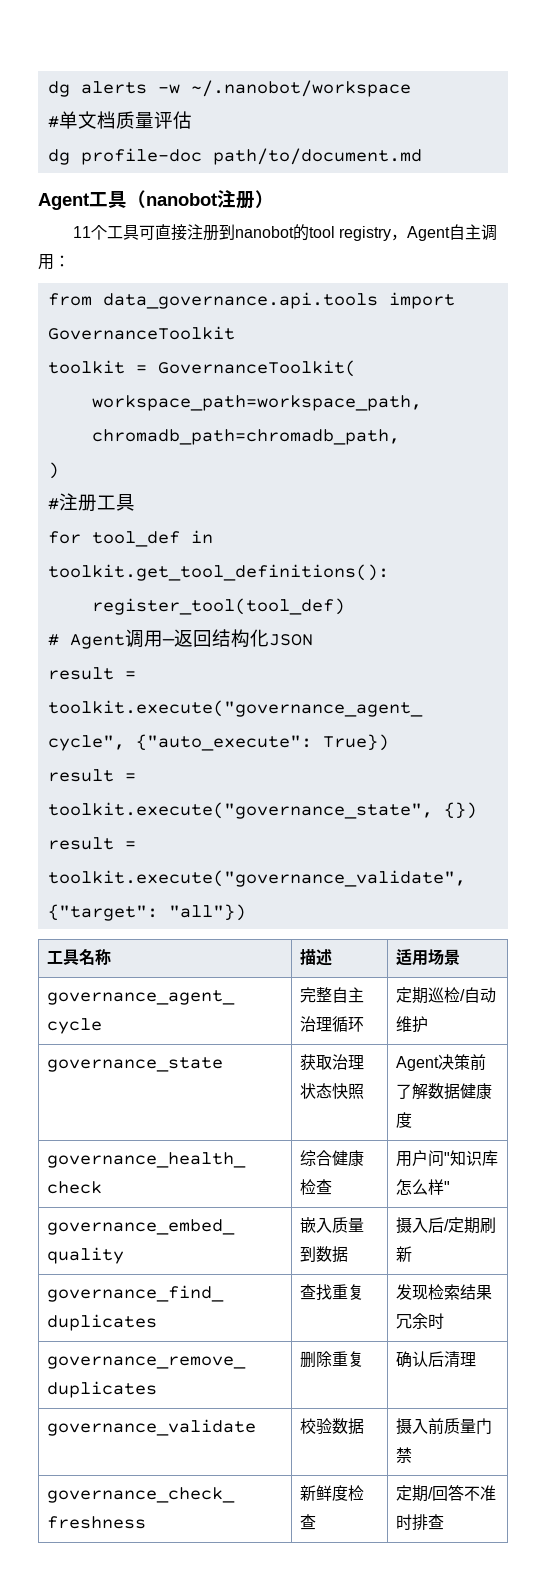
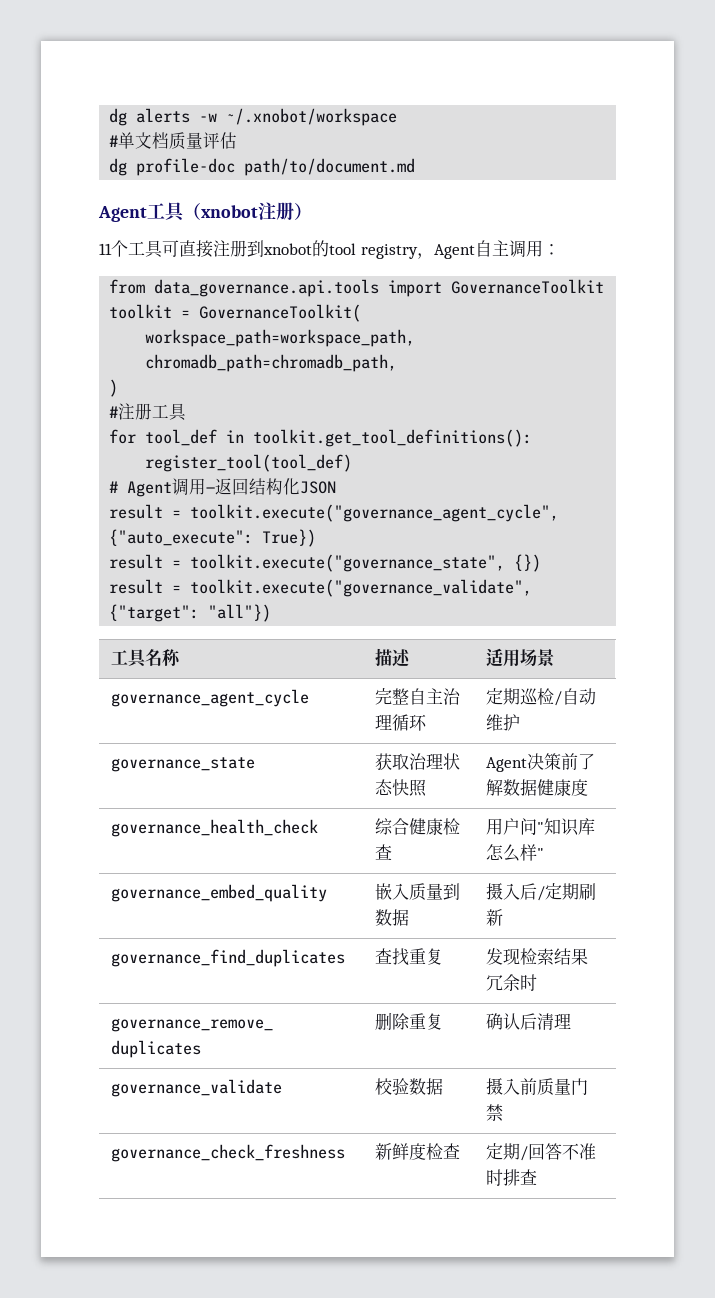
- dg alerts -w ~/.nanobot/workspace
+ dg alerts -w ~/.xnobot/workspace
- Agent工具（nanobot注册）
+ Agent工具（xnobot注册）
- 11个工具可直接注册到nanobot的tool registry，Agent自主调用：
+ 11个工具可直接注册到xnobot的tool registry，Agent自主调用：

